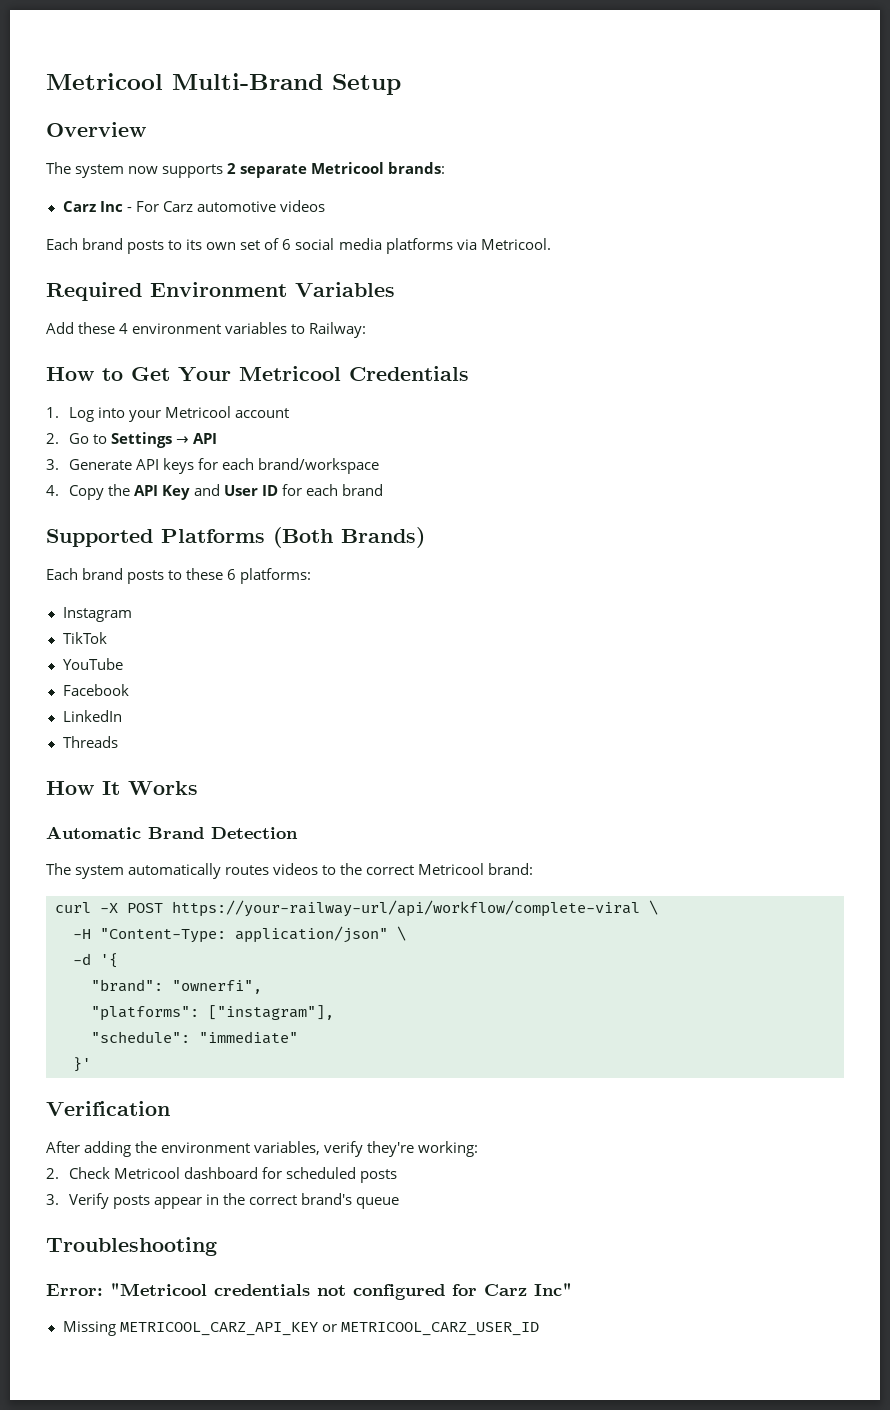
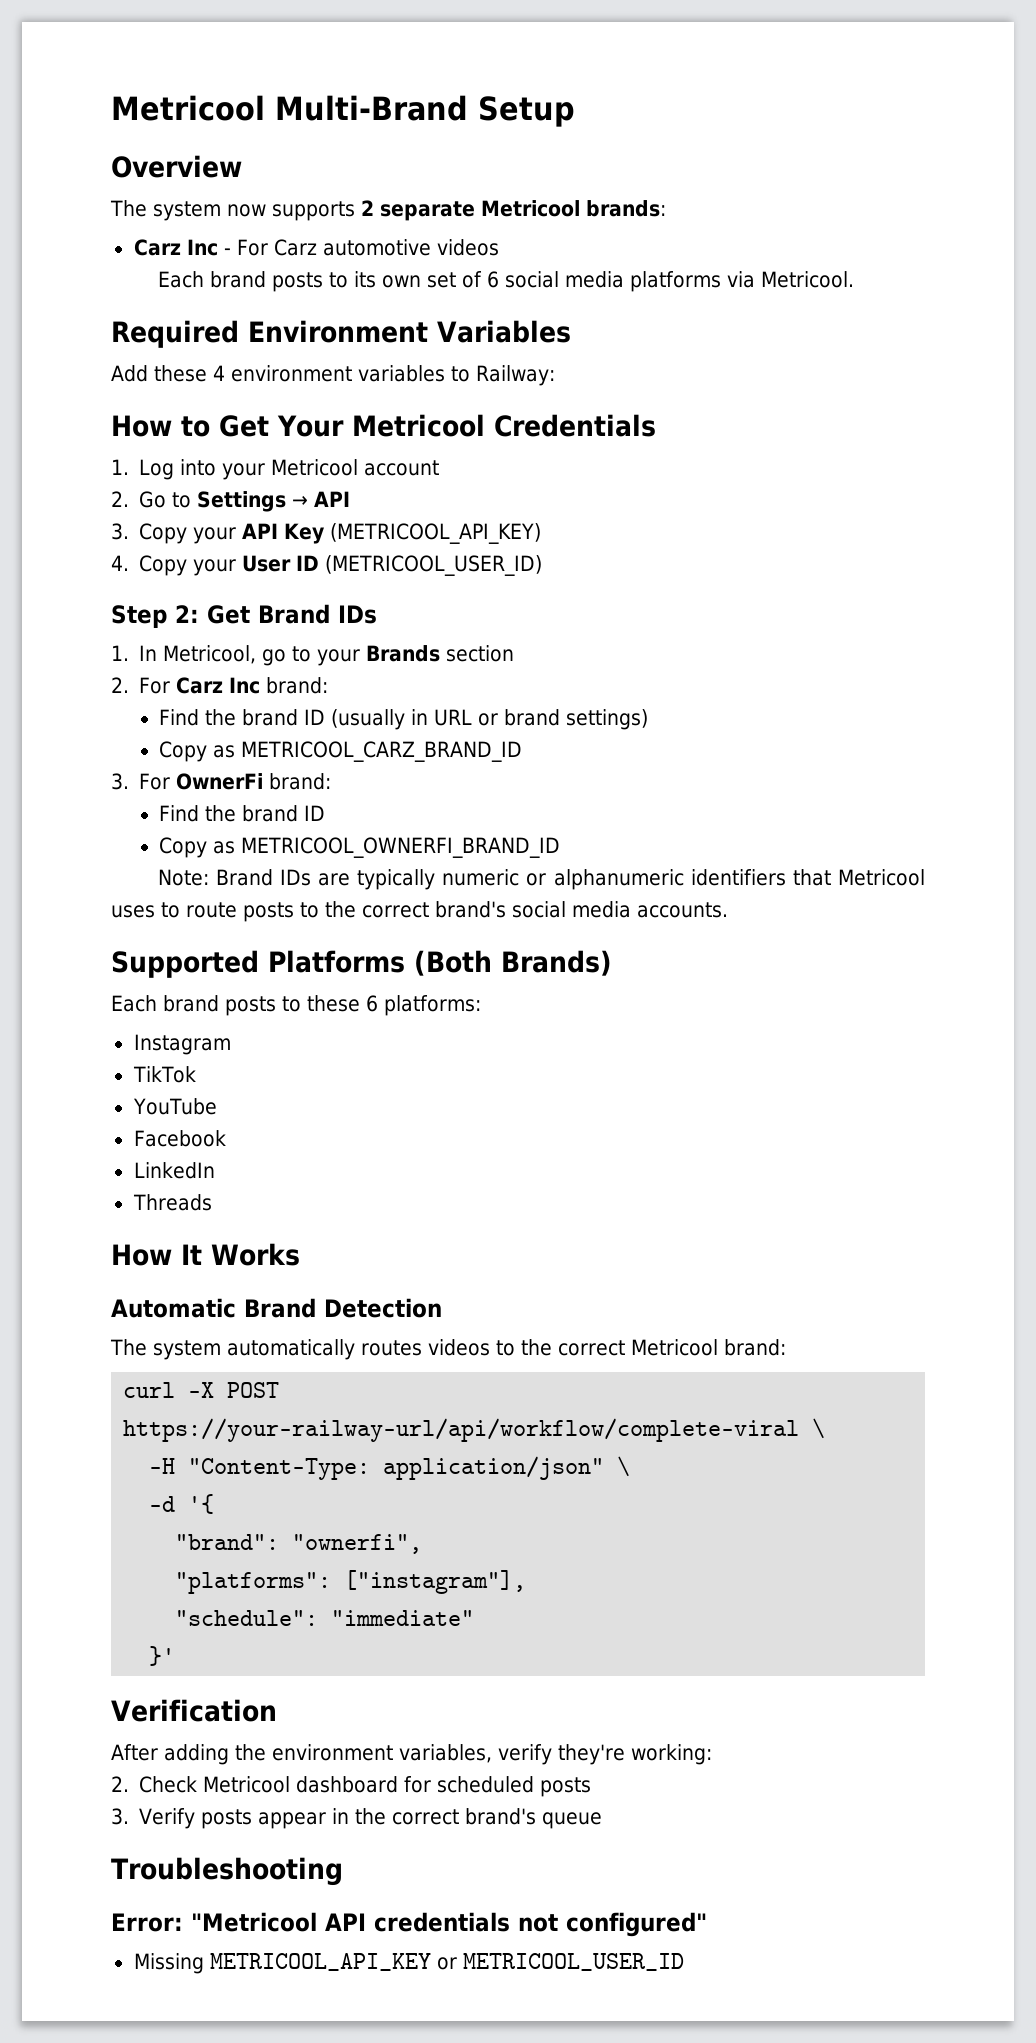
- 3. Generate API keys for each brand/workspace
- 4. Copy the API Key and User ID for each brand
+ 3. Copy your API Key (METRICOOL_API_KEY)
+ 4. Copy your User ID (METRICOOL_USER_ID)
+ Step 2: Get Brand IDs
+ 1. In Metricool, go to your Brands section
+ 2. For Carz Inc brand:
+ Find the brand ID (usually in URL or brand settings)
+ Copy as METRICOOL_CARZ_BRAND_ID
+ 3. For OwnerFi brand:
+ Find the brand ID
+ Copy as METRICOOL_OWNERFI_BRAND_ID
+ Note: Brand IDs are typically numeric or alphanumeric identifiers that Metricool uses to route posts to the correct brand's social media accounts.
- Error: "Metricool credentials not configured for Carz Inc"
- Missing METRICOOL_CARZ_API_KEY or METRICOOL_CARZ_USER_ID
+ Error: "Metricool API credentials not configured"
+ Missing METRICOOL_API_KEY or METRICOOL_USER_ID

